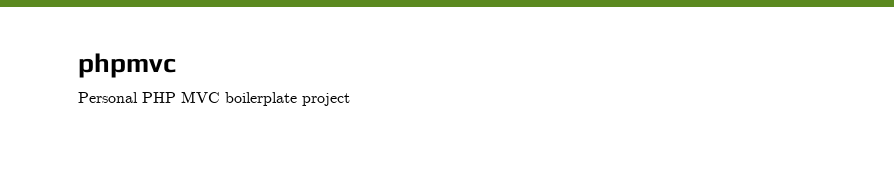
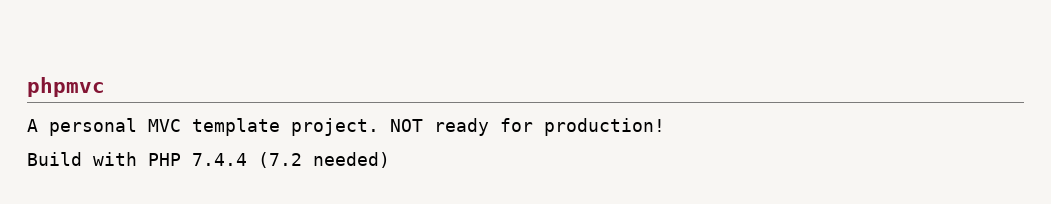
- Personal PHP MVC boilerplate project
+ A personal MVC template project. NOT ready for production!
+ Build with PHP 7.4.4 (7.2 needed)

